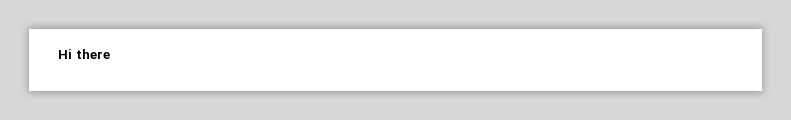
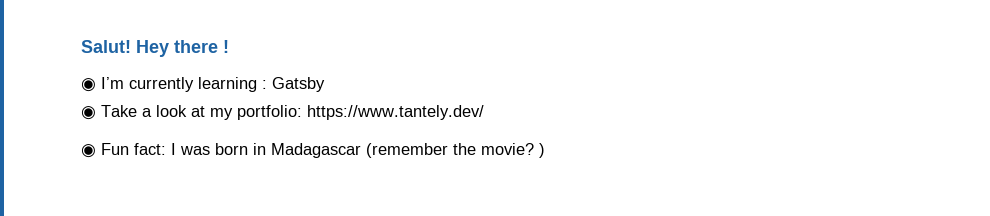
- Hi there
+ Salut! Hey there !
+ ◉ I’m currently learning : Gatsby
+ ◉ Take a look at my portfolio: https://www.tantely.dev/
+ ◉ Fun fact: I was born in Madagascar (remember the movie? )

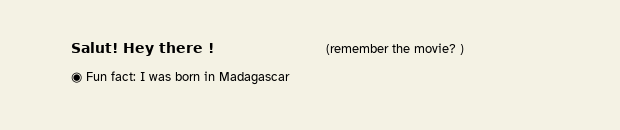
- ◉ I’m currently learning : Gatsby
- ◉ Take a look at my portfolio: https://www.tantely.dev/

